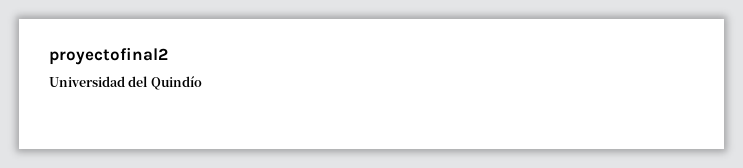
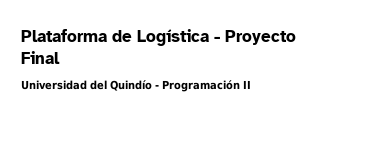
- proyectofinal2
+ Plataforma de Logística - Proyecto Final
- Universidad del Quindío
+ Universidad del Quindío - Programación II

